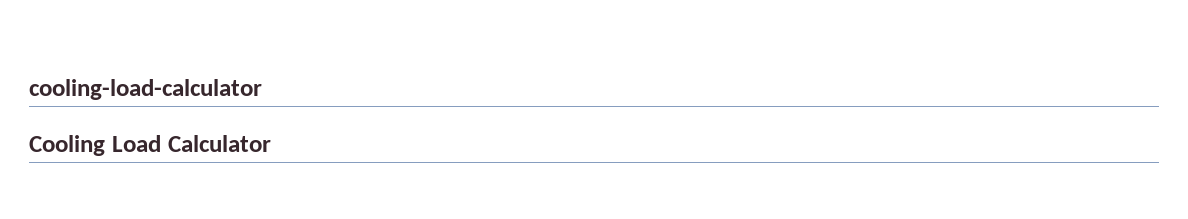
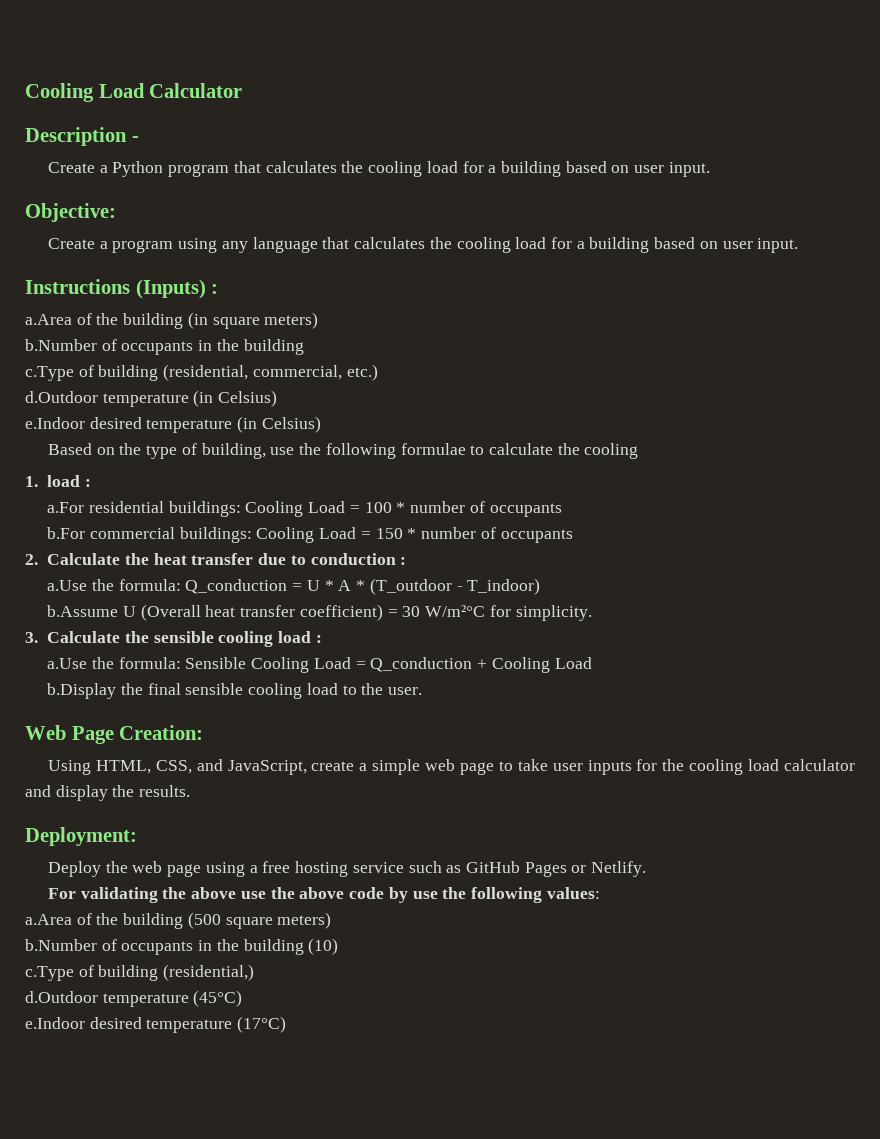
- cooling-load-calculator
+ Description -
+ Create a Python program that calculates the cooling load for a building based on user input.
+ Objective:
+ Create a program using any language that calculates the cooling load for a building based on user input.
+ Instructions (Inputs) :
+ a.Area of the building (in square meters)
+ b.Number of occupants in the building
+ c.Type of building (residential, commercial, etc.)
+ d.Outdoor temperature (in Celsius)
+ e.Indoor desired temperature (in Celsius)
+ Based on the type of building, use the following formulae to calculate the cooling
+ 1. load :
+ a.For residential buildings: Cooling Load = 100 * number of occupants
+ b.For commercial buildings: Cooling Load = 150 * number of occupants
+ 2. Calculate the heat transfer due to conduction :
+ a.Use the formula: Q_conduction = U * A * (T_outdoor - T_indoor)
+ b.Assume U (Overall heat transfer coefficient) = 30 W/m²°C for simplicity.
+ 3. Calculate the sensible cooling load :
+ a.Use the formula: Sensible Cooling Load = Q_conduction + Cooling Load
+ b.Display the final sensible cooling load to the user.
+ Web Page Creation:
+ Using HTML, CSS, and JavaScript, create a simple web page to take user inputs for the cooling load calculator and display the results.
+ Deployment:
+ Deploy the web page using a free hosting service such as GitHub Pages or Netlify.
+ For validating the above use the above code by use the following values:
+ a.Area of the building (500 square meters)
+ b.Number of occupants in the building (10)
+ c.Type of building (residential,)
+ d.Outdoor temperature (45°C)
+ e.Indoor desired temperature (17°C)

